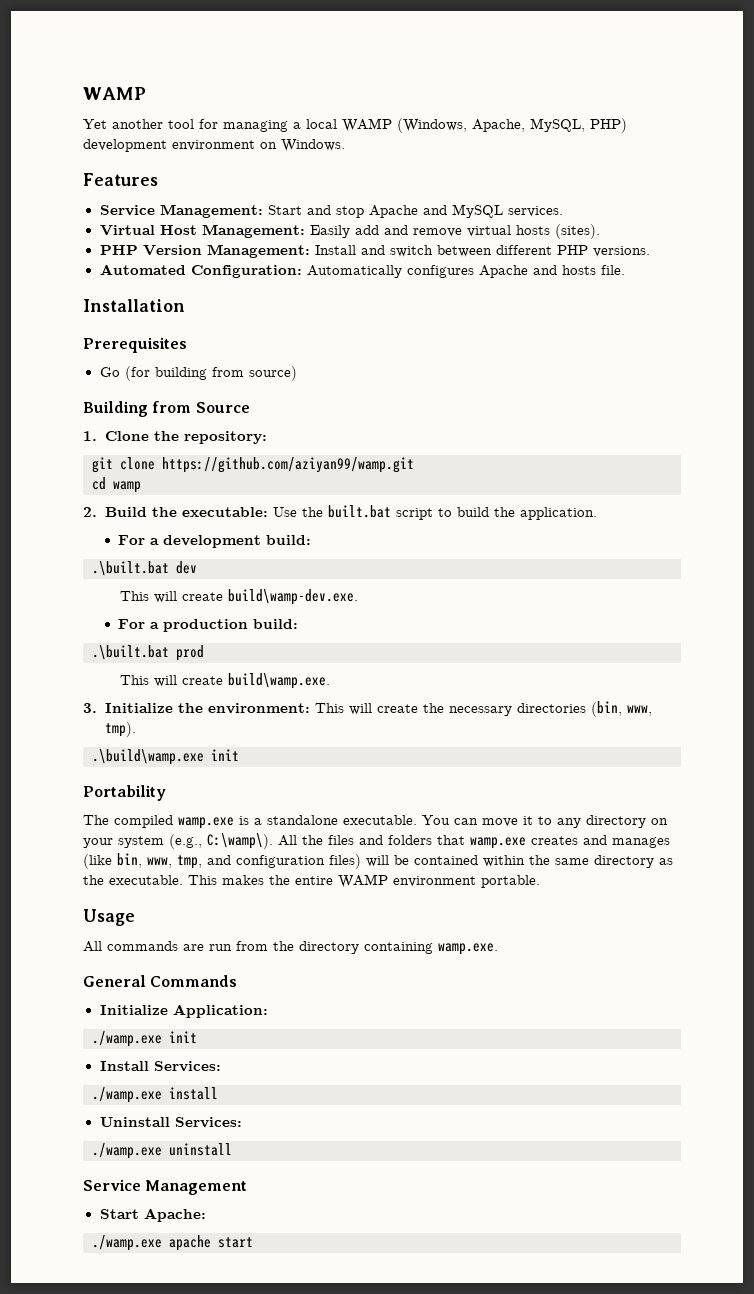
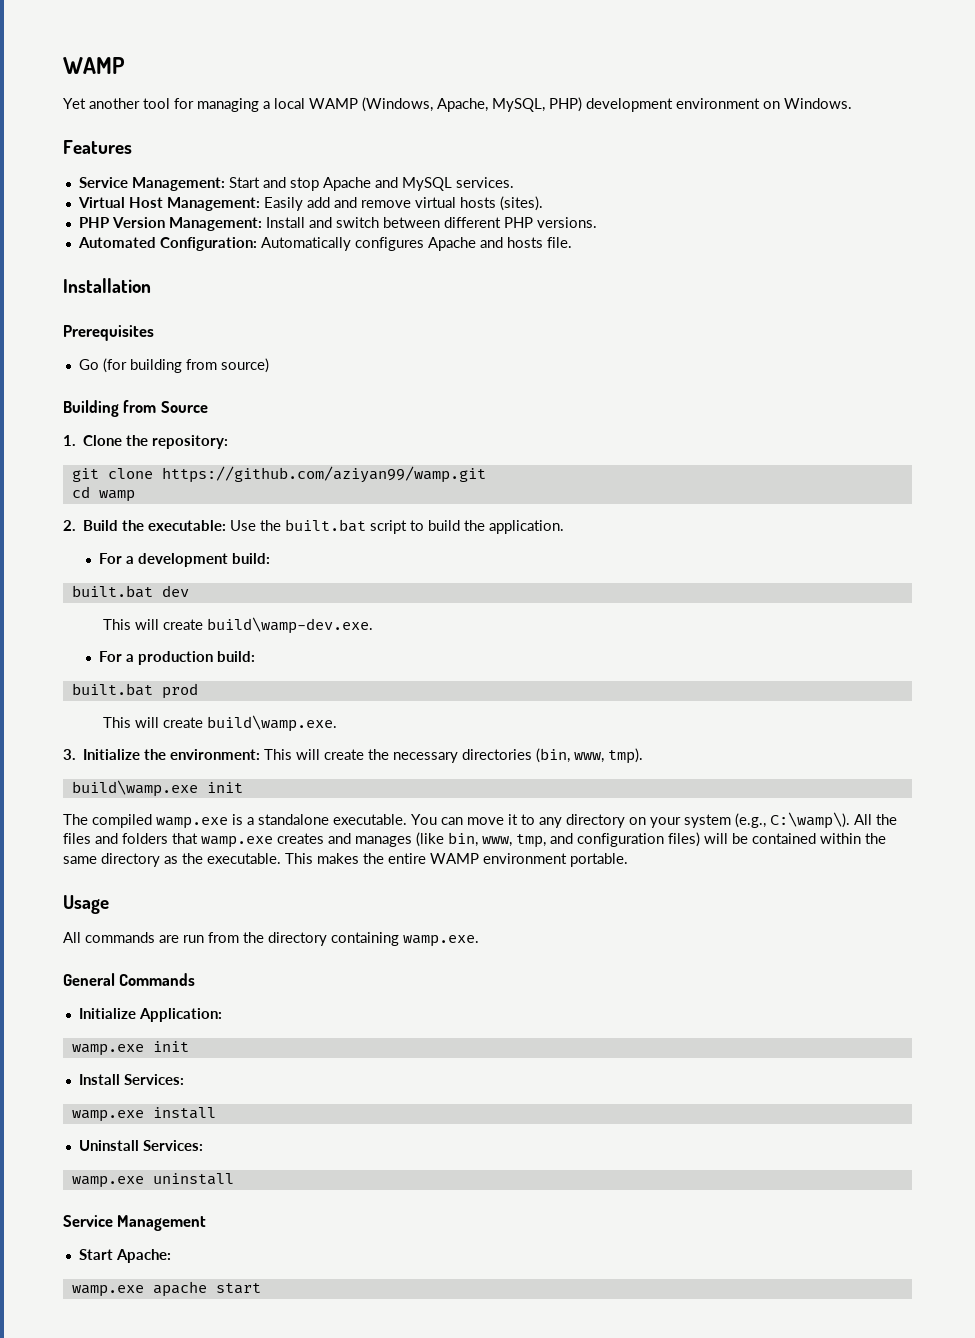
- .\built.bat dev
+ built.bat dev
- .\built.bat prod
+ built.bat prod
- .\build\wamp.exe init
- Portability
+ build\wamp.exe init
- ./wamp.exe init
+ wamp.exe init
- ./wamp.exe install
+ wamp.exe install
- ./wamp.exe uninstall
+ wamp.exe uninstall
- ./wamp.exe apache start
+ wamp.exe apache start

